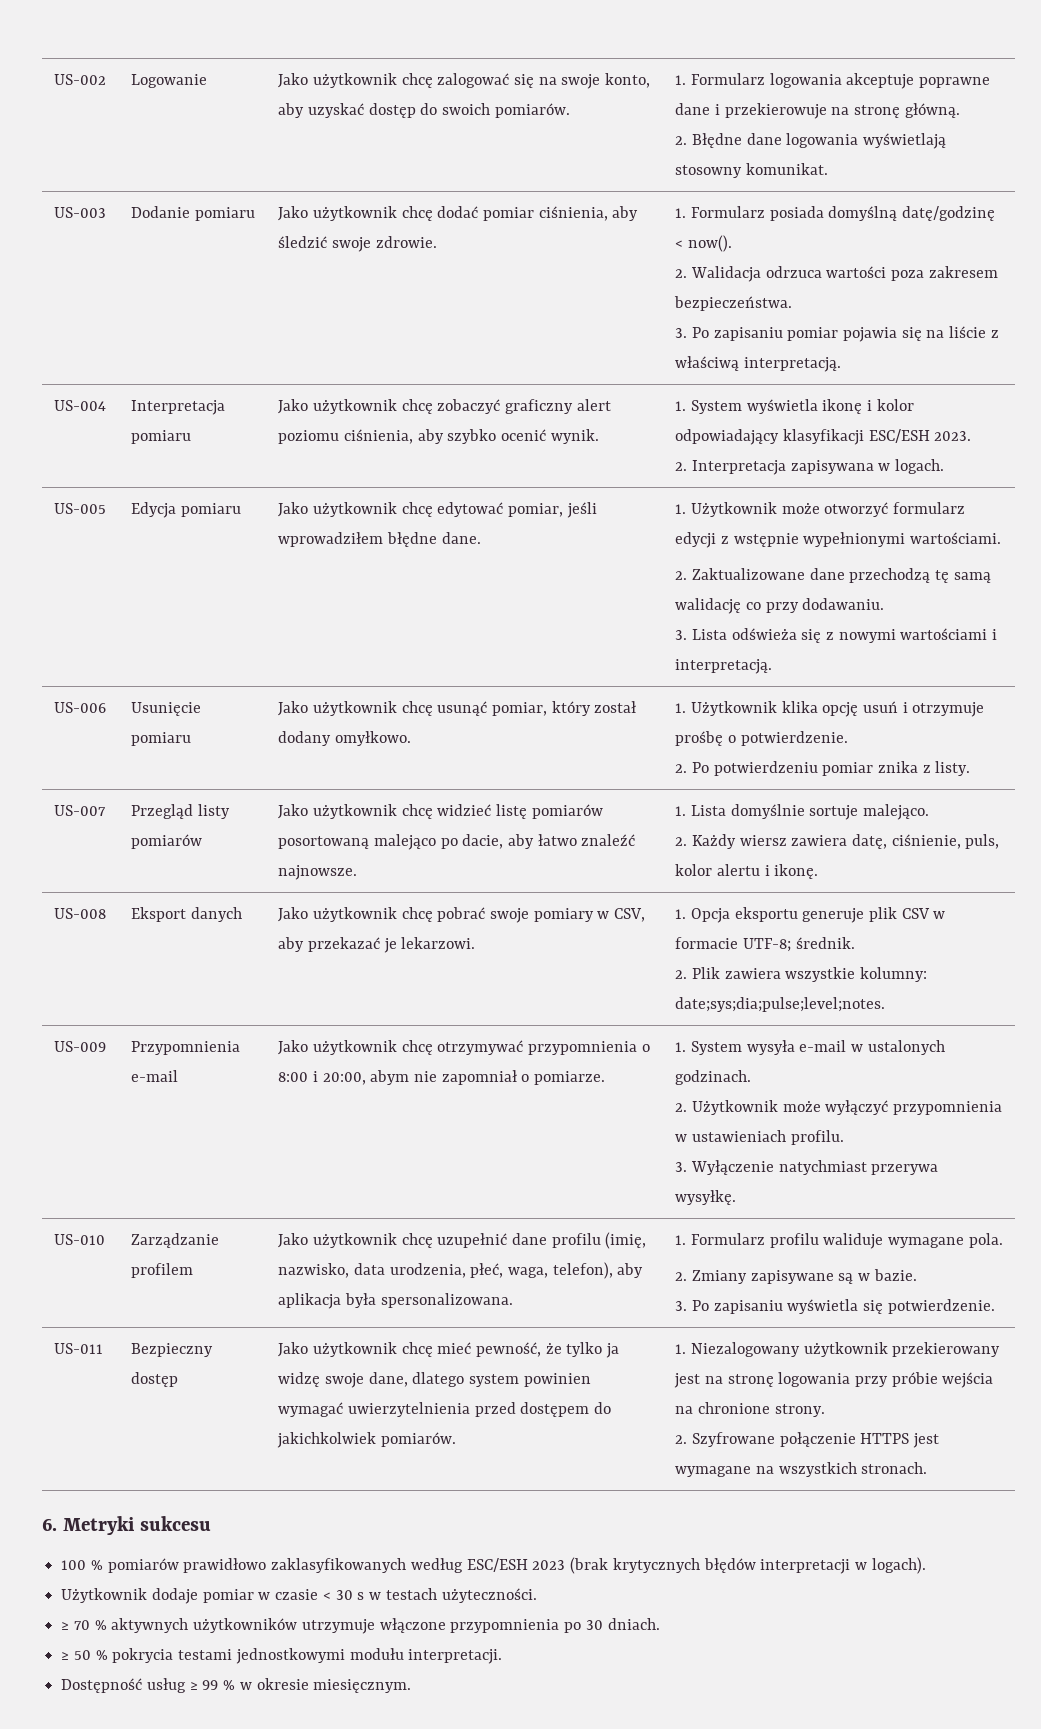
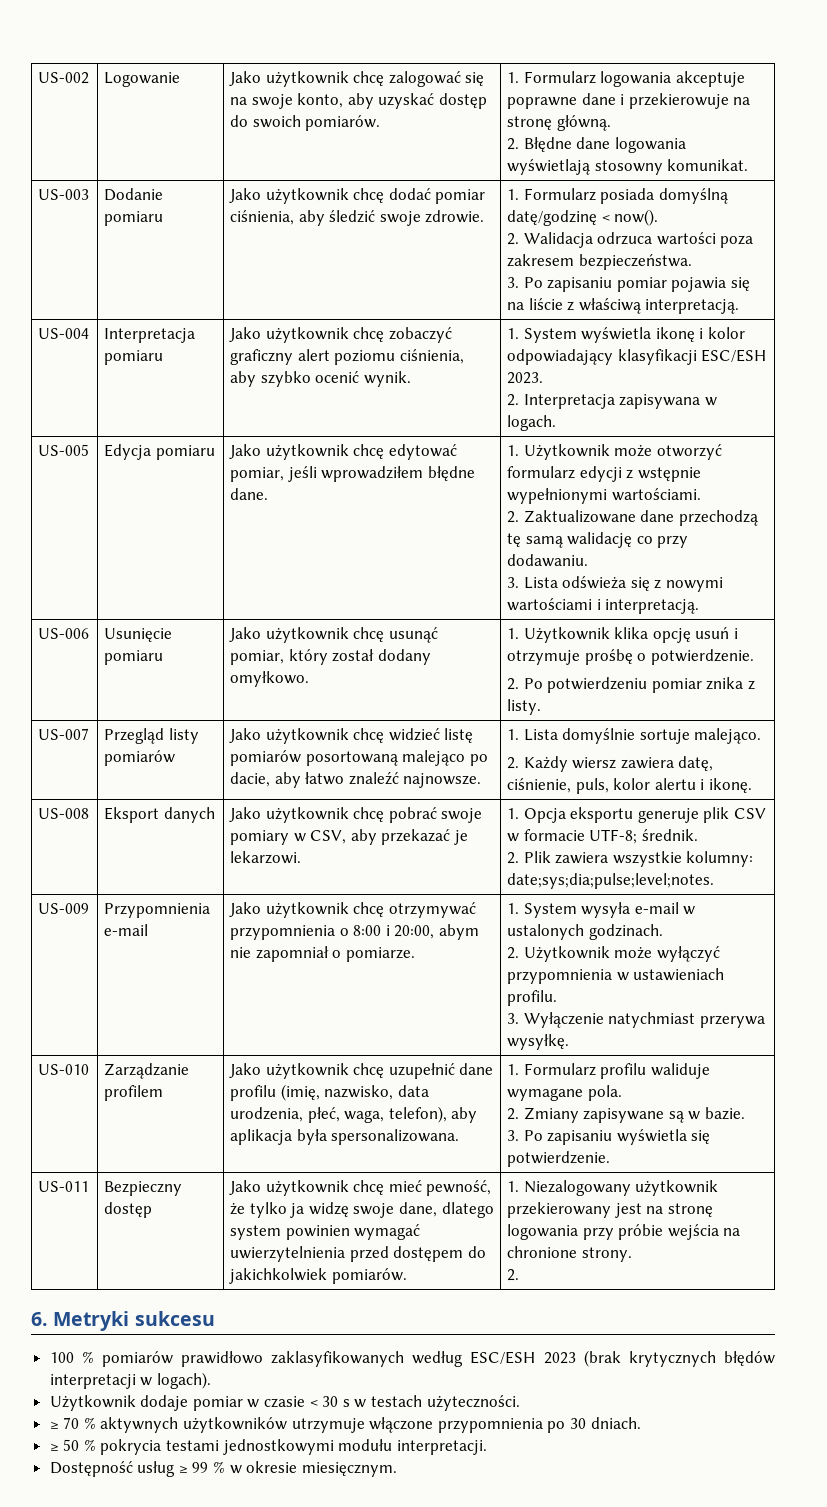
  1. Niezalogowany użytkownik przekierowany jest na stronę logowania przy próbie wejścia na chronione strony.
- 2. Szyfrowane połączenie HTTPS jest wymagane na wszystkich stronach.
+ 2.

